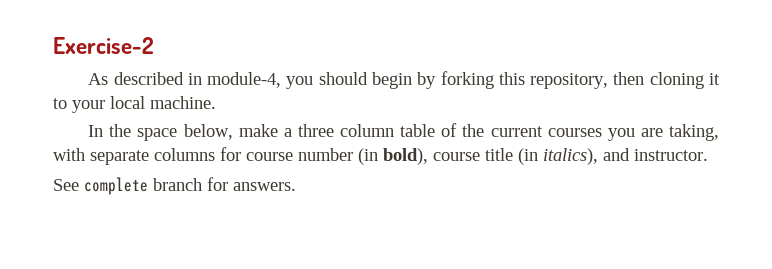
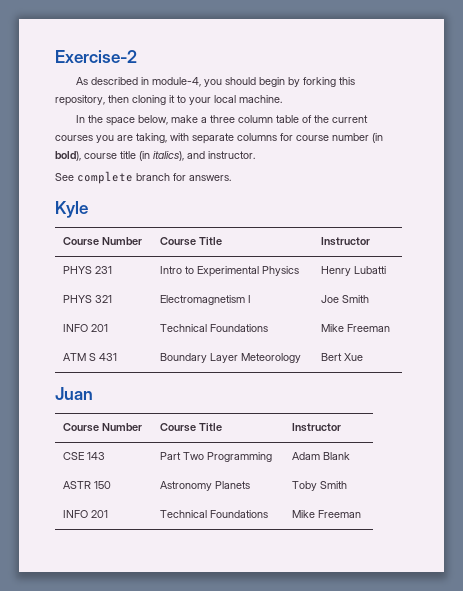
+ Kyle
+ Course Number | Course Title | Instructor
+ PHYS 231 | Intro to Experimental Physics | Henry Lubatti
+ PHYS 321 | Electromagnetism I | Joe Smith
+ INFO 201 | Technical Foundations | Mike Freeman
+ ATM S 431 | Boundary Layer Meteorology | Bert Xue
+ Juan
+ Course Number | Course Title | Instructor
+ CSE 143 | Part Two Programming | Adam Blank
+ ASTR 150 | Astronomy Planets | Toby Smith
+ INFO 201 | Technical Foundations | Mike Freeman

